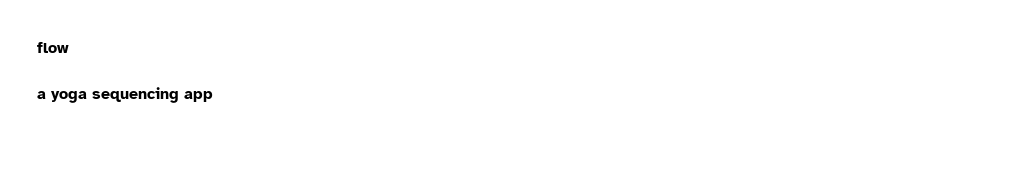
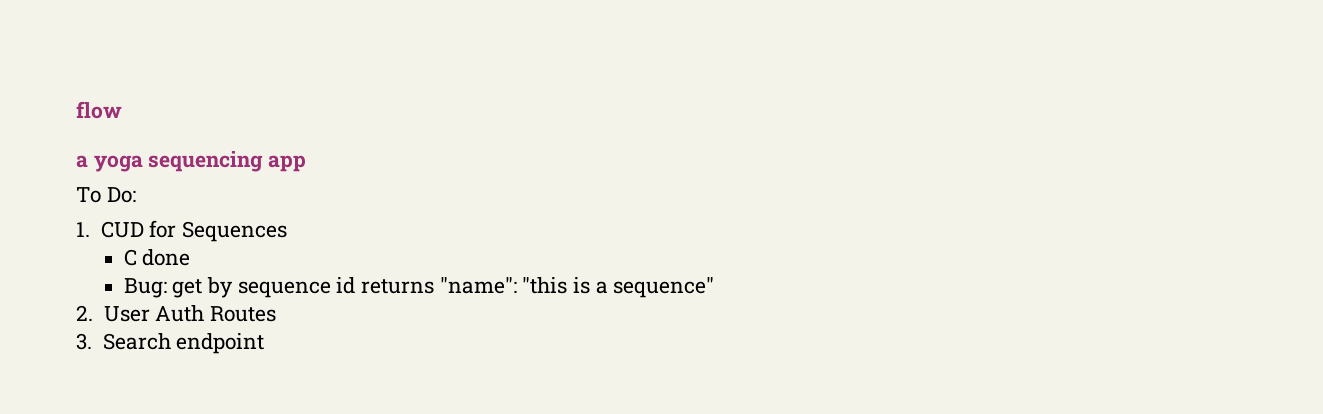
+ To Do:
+ 1. CUD for Sequences
+ C done
+ Bug: get by sequence id returns "name": "this is a sequence"
+ 2. User Auth Routes
+ 3. Search endpoint

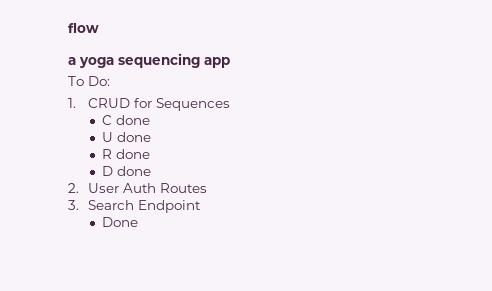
- 1. CUD for Sequences
+ 1. CRUD for Sequences
- Bug: get by sequence id returns "name": "this is a sequence"
+ U done
+ R done
+ D done
- 3. Search endpoint
+ 3. Search Endpoint
+ Done

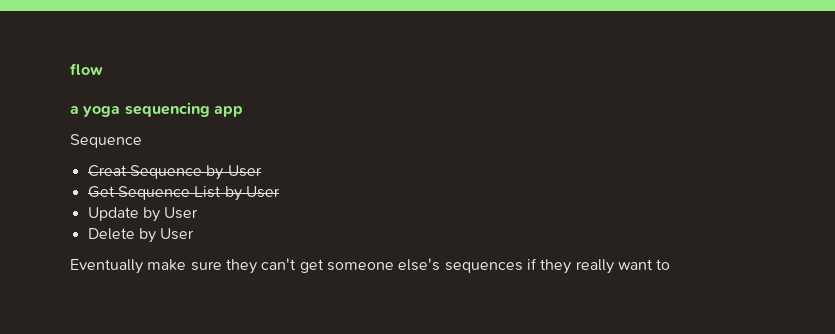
  a yoga sequencing app
- To Do:
- 1. CRUD for Sequences
- C done
- U done
- R done
- D done
- 2. User Auth Routes
- 3. Search Endpoint
- Done
+ Sequence
+ Creat Sequence by User
+ Get Sequence List by User
+ Update by User
+ Delete by User
+ Eventually make sure they can't get someone else's sequences if they really want to

